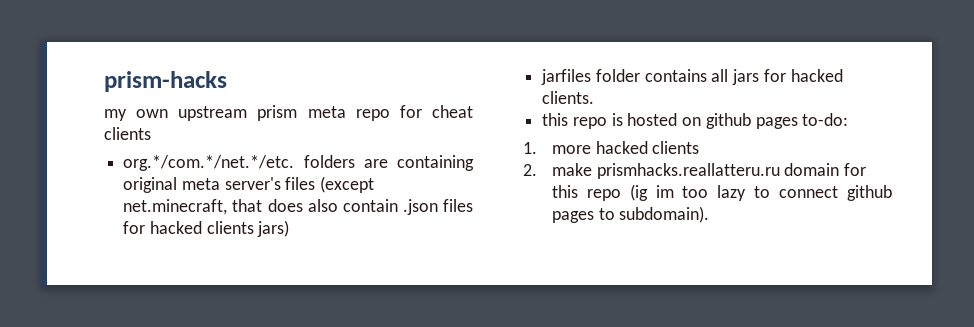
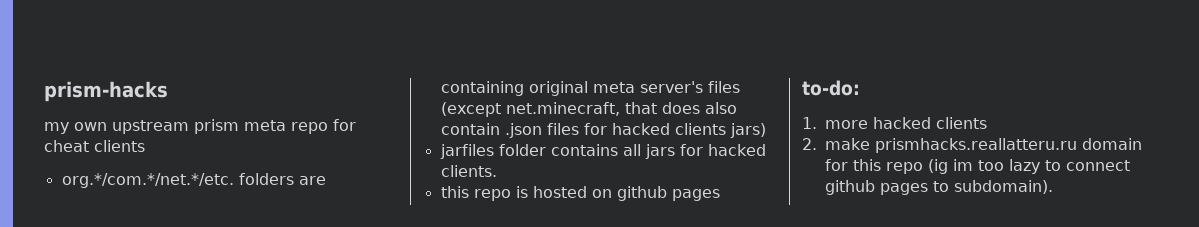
- this repo is hosted on github pages to-do:
+ this repo is hosted on github pages
+ to-do:

